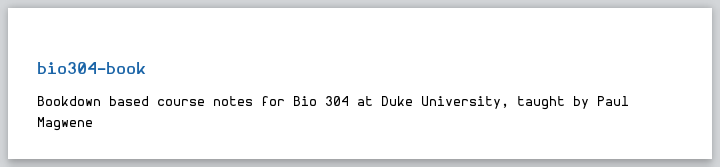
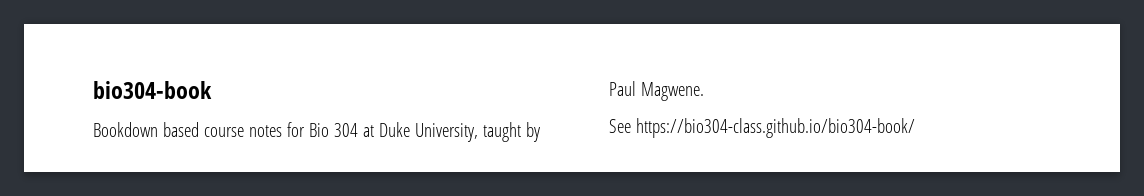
- Bookdown based course notes for Bio 304 at Duke University, taught by Paul Magwene
+ Bookdown based course notes for Bio 304 at Duke University, taught by Paul Magwene.
+ See https://bio304-class.github.io/bio304-book/

